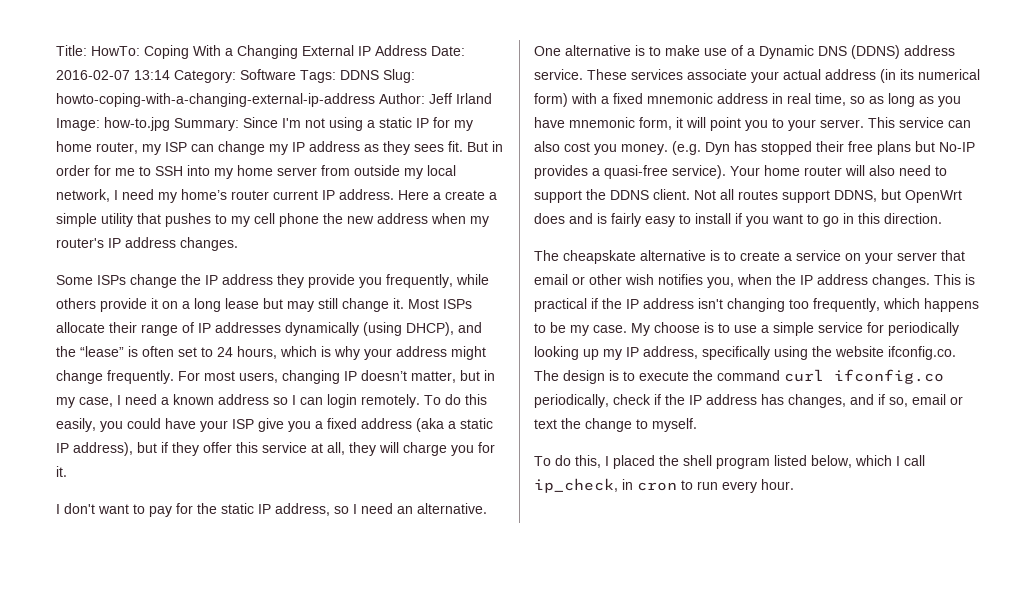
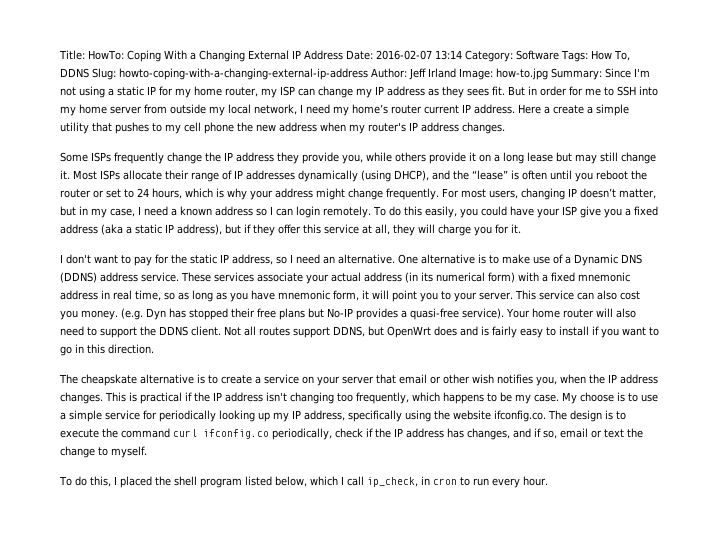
- Title: HowTo: Coping With a Changing External IP Address Date: 2016-02-07 13:14 Category: Software Tags: DDNS Slug: howto-coping-with-a-changing-external-ip-address Author: Jeff Irland Image: how-to.jpg Summary: Since I'm not using a static IP for my home router, my ISP can change my IP address as they sees fit.
+ Title: HowTo: Coping With a Changing External IP Address Date: 2016-02-07 13:14 Category: Software Tags: How To, DDNS Slug: howto-coping-with-a-changing-external-ip-address Author: Jeff Irland Image: how-to.jpg Summary: Since I'm not using a static IP for my home router, my ISP can change my IP address as they sees fit.
- Some ISPs change the IP address they provide you frequently, while others provide it on a long lease but may still change it.
+ Some ISPs frequently change the IP address they provide you, while others provide it on a long lease but may still change it.
- Most ISPs allocate their range of IP addresses dynamically (using DHCP), and the “lease” is often set to 24 hours, which is why your address might change frequently.
+ Most ISPs allocate their range of IP addresses dynamically (using DHCP), and the “lease” is often until you reboot the router or set to 24 hours, which is why your address might change frequently.

